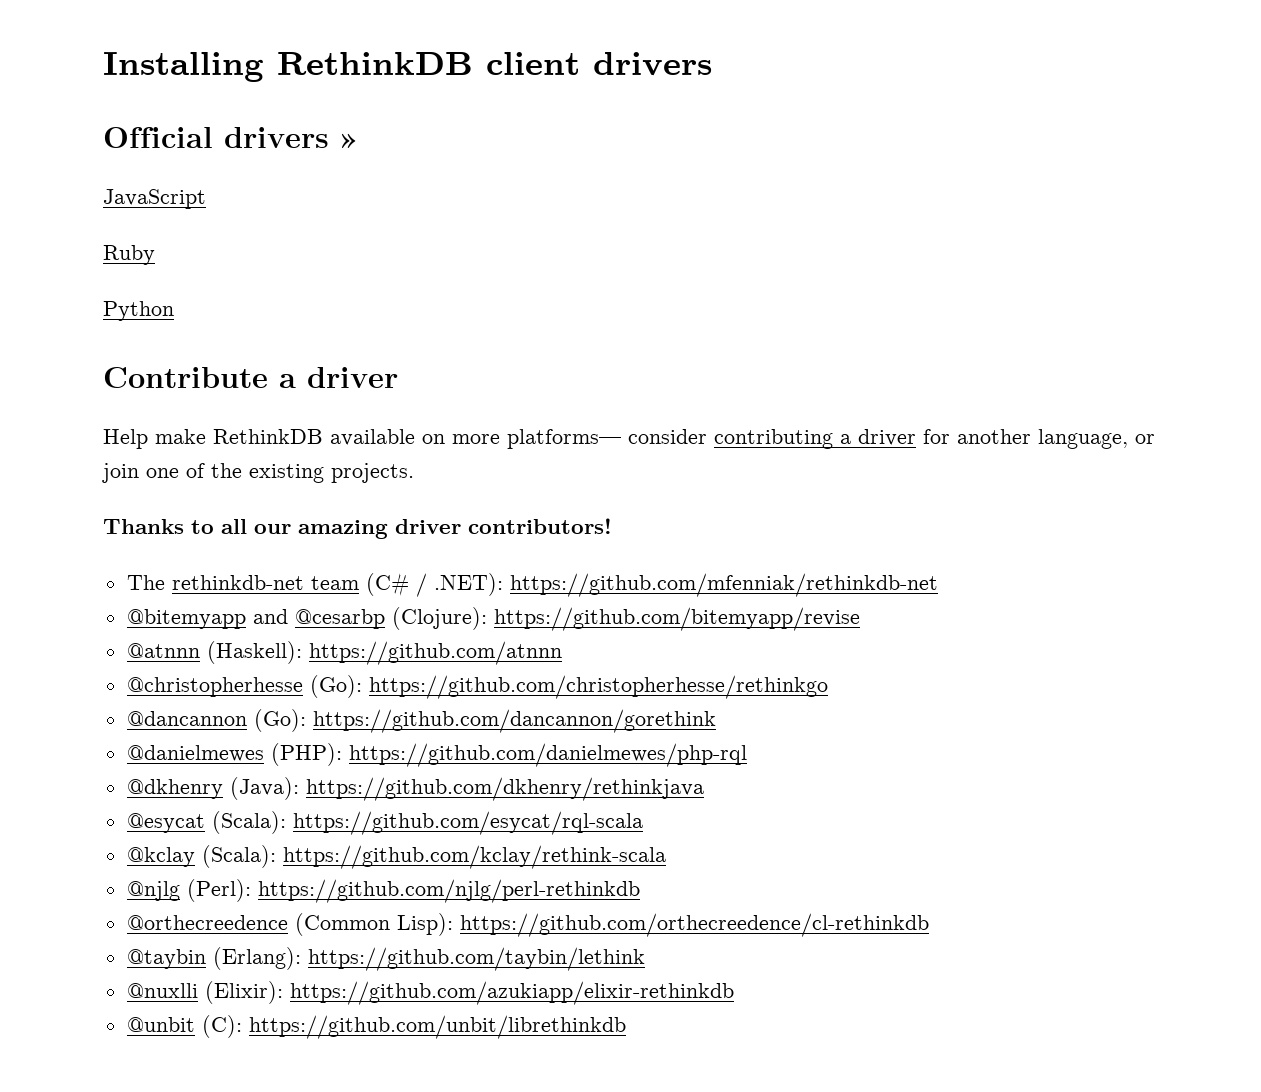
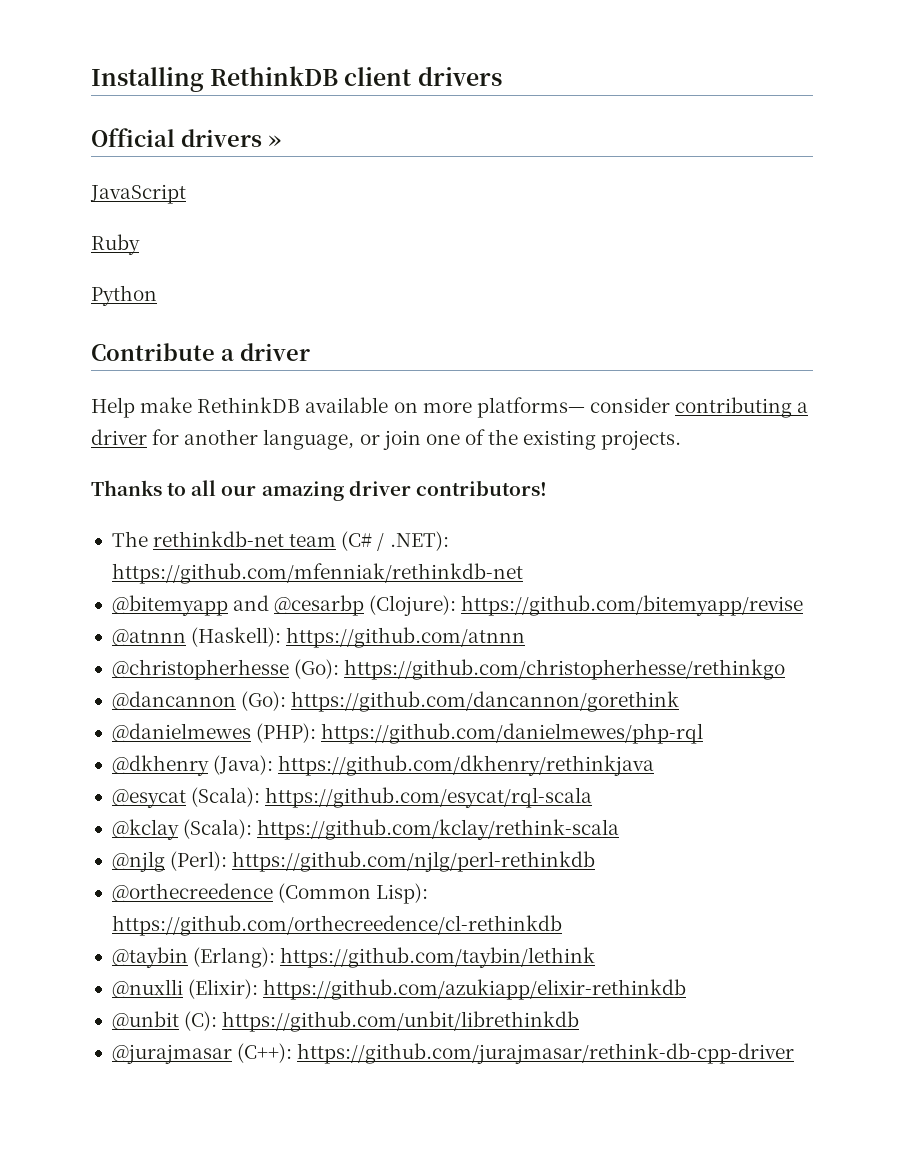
+ @jurajmasar (C++): https://github.com/jurajmasar/rethink-db-cpp-driver

